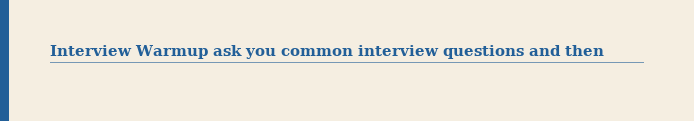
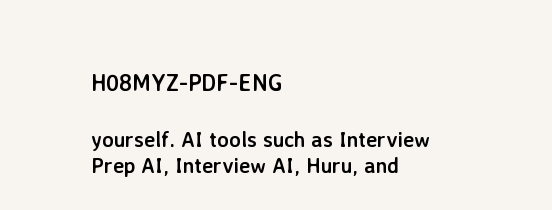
- Interview Warmup ask you common interview questions and then
+ H08MYZ-PDF-ENG
+ yourself. AI tools such as Interview Prep AI, Interview AI, Huru, and

